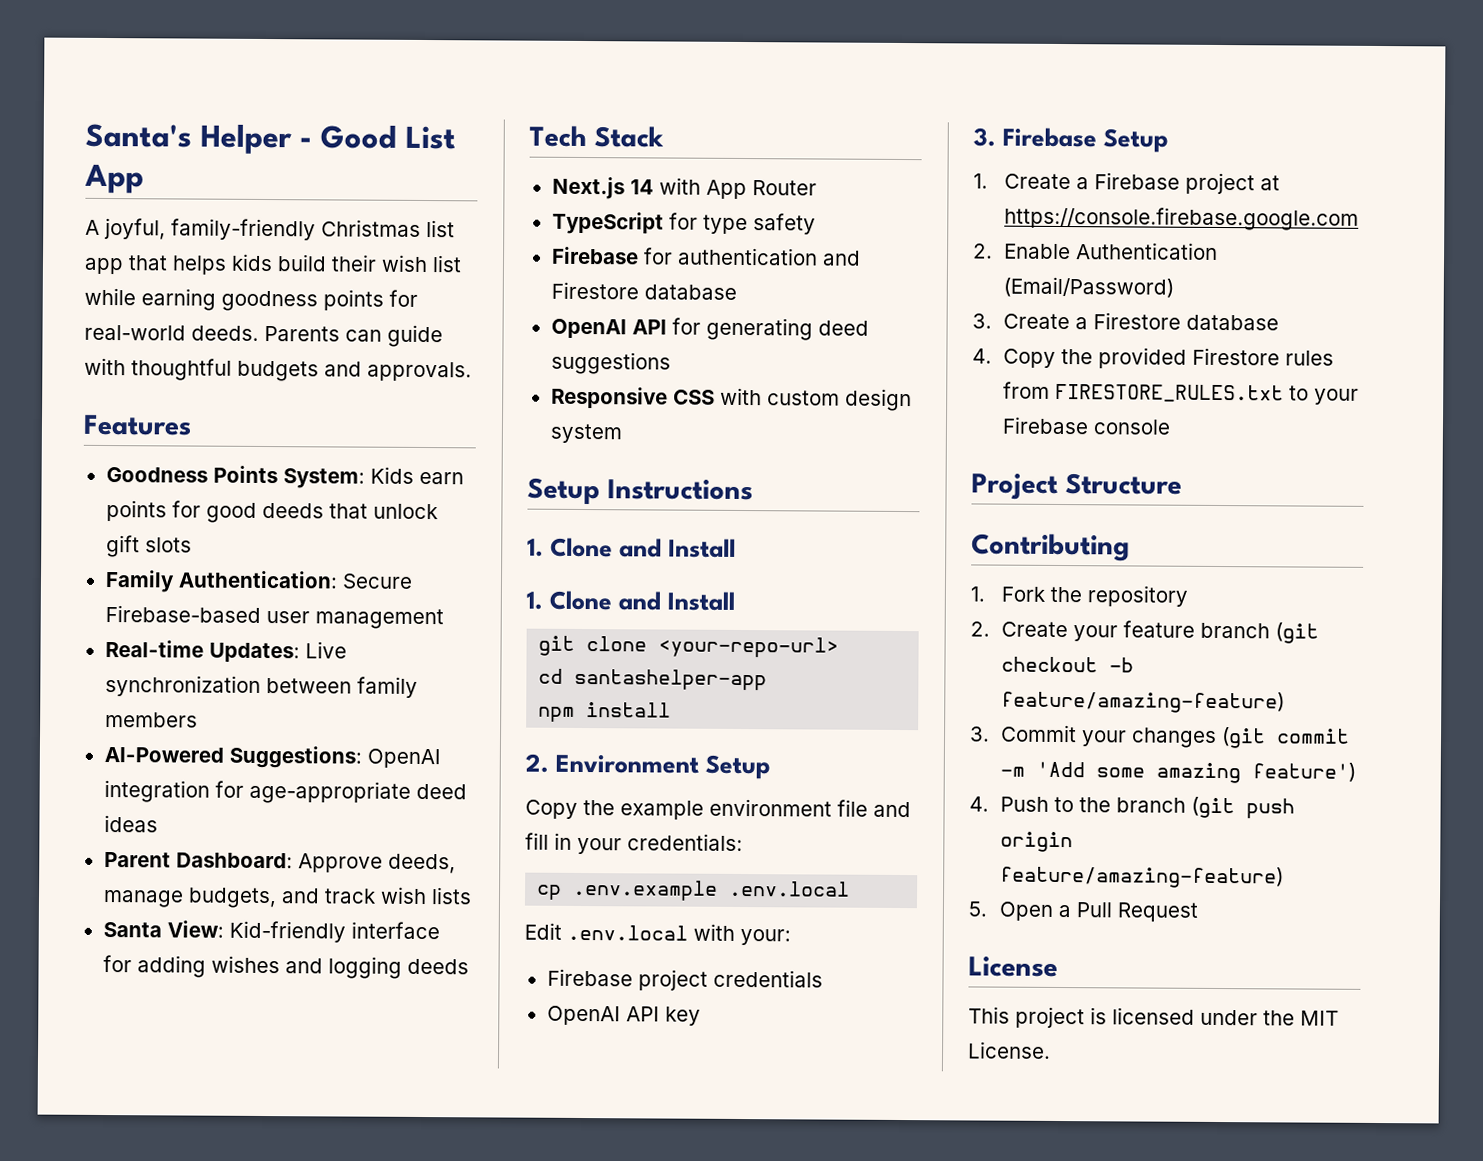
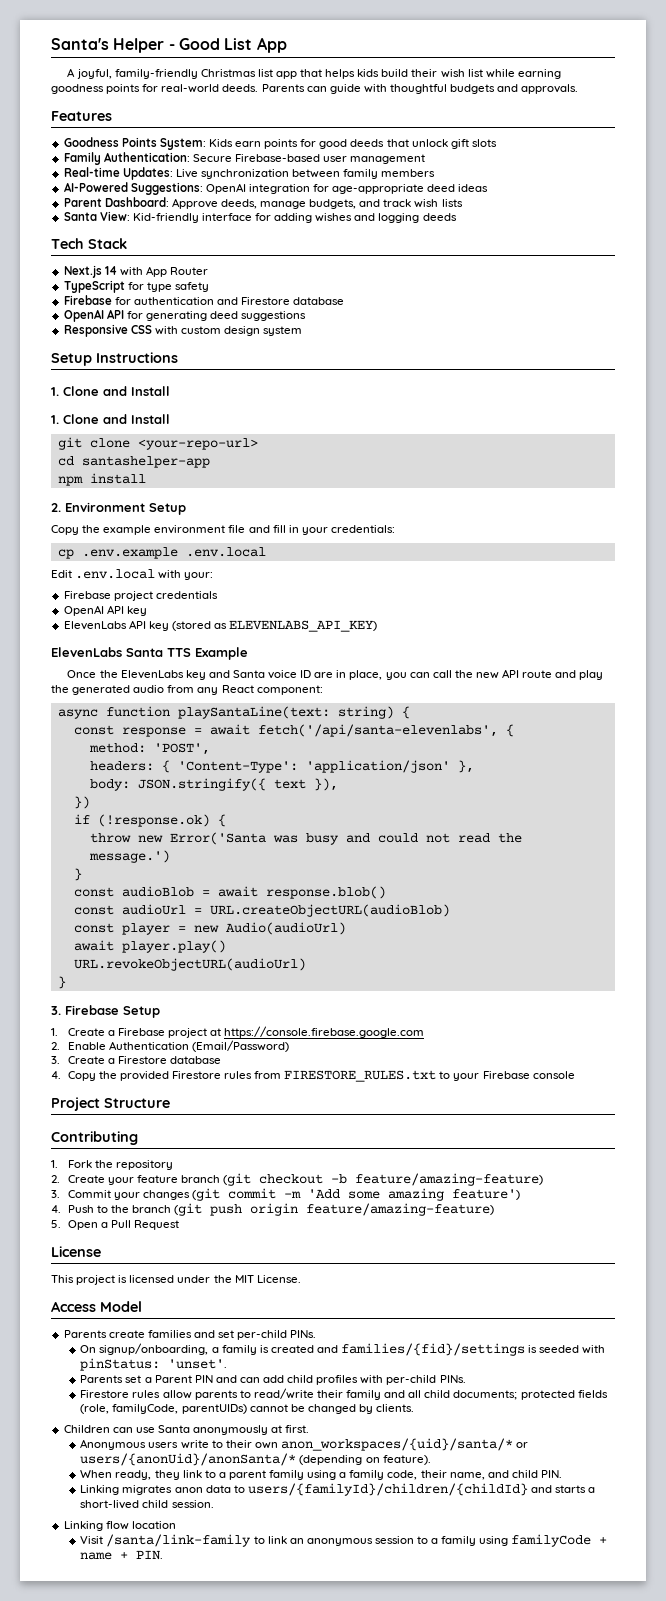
+ ElevenLabs API key (stored as ELEVENLABS_API_KEY)
+ ElevenLabs Santa TTS Example
+ Once the ElevenLabs key and Santa voice ID are in place, you can call the new API route and play the generated audio from any React component:
+ async function playSantaLine(text: string) {
+ const response = await fetch('/api/santa-elevenlabs', {
+ method: 'POST',
+ headers: { 'Content-Type': 'application/json' },
+ body: JSON.stringify({ text }),
+ })
+ if (!response.ok) {
+ throw new Error('Santa was busy and could not read the message.')
+ }
+ const audioBlob = await response.blob()
+ const audioUrl = URL.createObjectURL(audioBlob)
+ const player = new Audio(audioUrl)
+ await player.play()
+ URL.revokeObjectURL(audioUrl)
+ }
+ Access Model
+ Parents create families and set per-child PINs.
+ On signup/onboarding, a family is created and families/{fid}/settings is seeded with pinStatus: 'unset'.
+ Parents set a Parent PIN and can add child profiles with per-child PINs.
+ Firestore rules allow parents to read/write their family and all child documents; protected fields (role, familyCode, parentUIDs) cannot be changed by clients.
+ Children can use Santa anonymously at first.
+ Anonymous users write to their own anon_workspaces/{uid}/santa/* or users/{anonUid}/anonSanta/* (depending on feature).
+ When ready, they link to a parent family using a family code, their name, and child PIN.
+ Linking migrates anon data to users/{familyId}/children/{childId} and starts a short-lived child session.
+ Linking flow location
+ Visit /santa/link-family to link an anonymous session to a family using familyCode + name + PIN.

